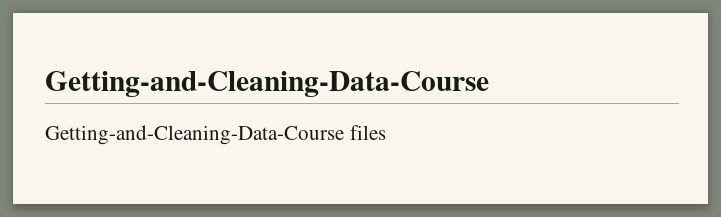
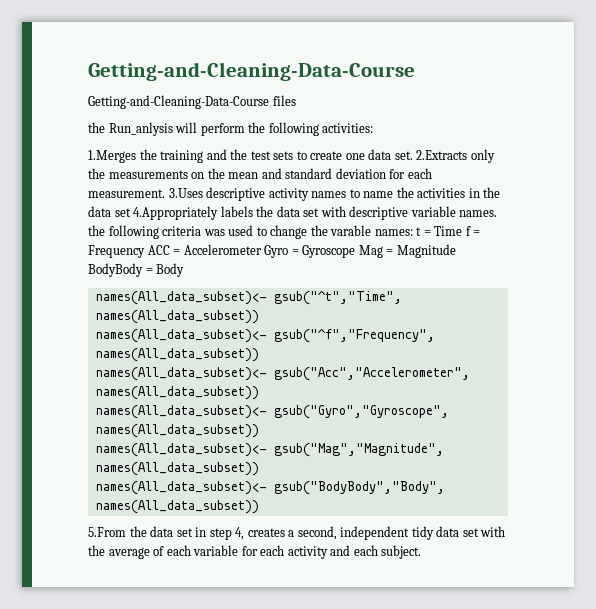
+ the Run_anlysis will perform the following activities:
+ 1.Merges the training and the test sets to create one data set. 2.Extracts only the measurements on the mean and standard deviation for each measurement. 3.Uses descriptive activity names to name the activities in the data set 4.Appropriately labels the data set with descriptive variable names. the following criteria was used to change the varable names: t = Time f = Frequency ACC = Accelerometer Gyro = Gyroscope Mag = Magnitude BodyBody = Body
+ names(All_data_subset)<- gsub("^t","Time", names(All_data_subset))
+ names(All_data_subset)<- gsub("^f","Frequency", names(All_data_subset))
+ names(All_data_subset)<- gsub("Acc","Accelerometer", names(All_data_subset))
+ names(All_data_subset)<- gsub("Gyro","Gyroscope", names(All_data_subset))
+ names(All_data_subset)<- gsub("Mag","Magnitude", names(All_data_subset))
+ names(All_data_subset)<- gsub("BodyBody","Body", names(All_data_subset))
+ 5.From the data set in step 4, creates a second, independent tidy data set with the average of each variable for each activity and each subject.

